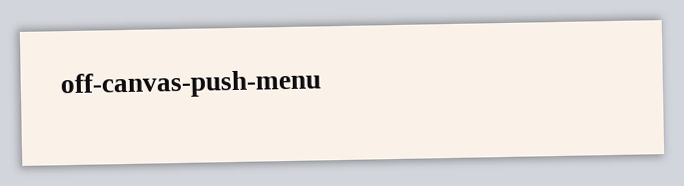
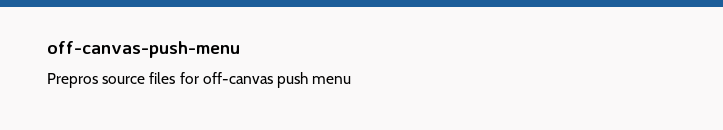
+ Prepros source files for off-canvas push menu

